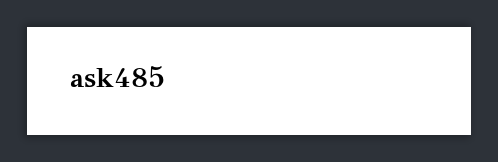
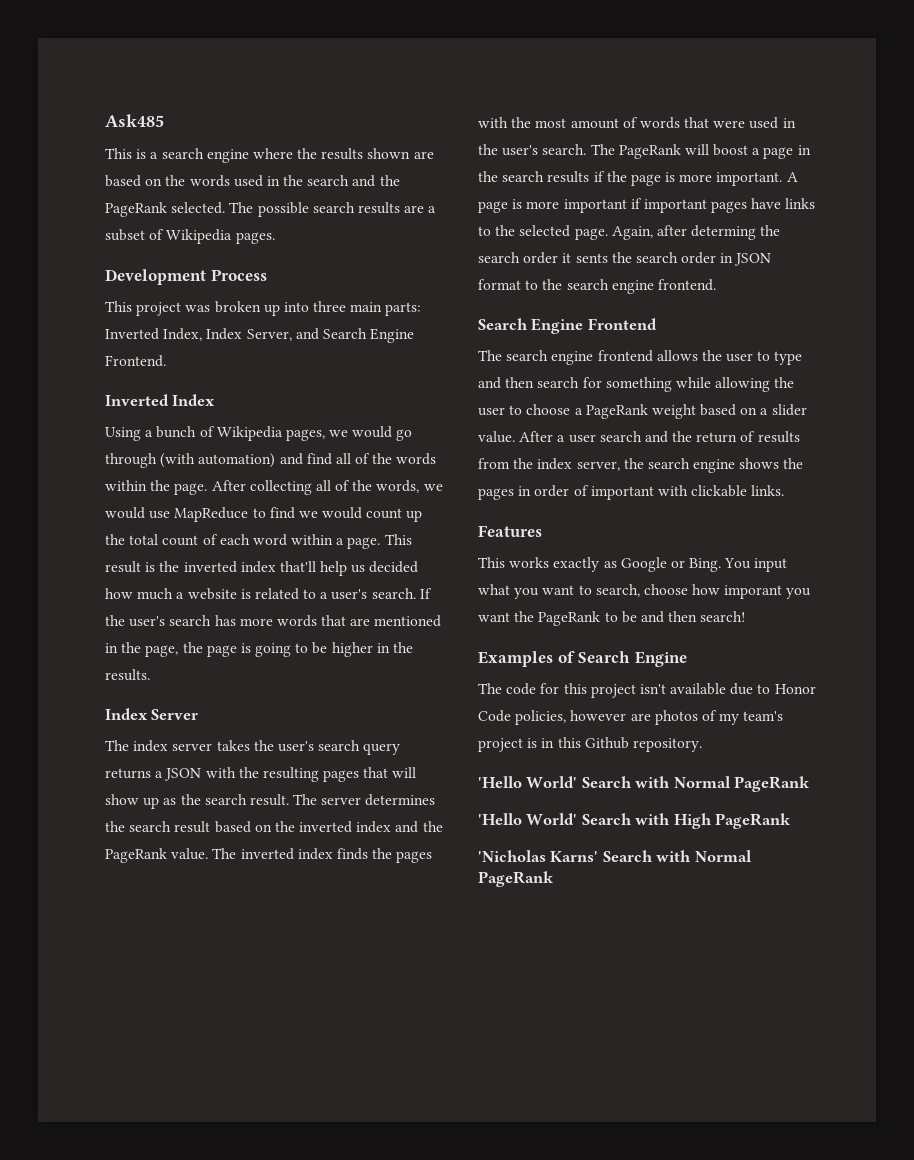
- ask485
+ Ask485
+ This is a search engine where the results shown are based on the words used in the search and the PageRank selected. The possible search results are a subset of Wikipedia pages.
+ Development Process
+ This project was broken up into three main parts: Inverted Index, Index Server, and Search Engine Frontend.
+ Inverted Index
+ Using a bunch of Wikipedia pages, we would go through (with automation) and find all of the words within the page. After collecting all of the words, we would use MapReduce to find we would count up the total count of each word within a page. This result is the inverted index that'll help us decided how much a website is related to a user's search. If the user's search has more words that are mentioned in the page, the page is going to be higher in the results.
+ Index Server
+ The index server takes the user's search query returns a JSON with the resulting pages that will show up as the search result. The server determines the search result based on the inverted index and the PageRank value. The inverted index finds the pages with the most amount of words that were used in the user's search. The PageRank will boost a page in the search results if the page is more important. A page is more important if important pages have links to the selected page. Again, after determing the search order it sents the search order in JSON format to the search engine frontend.
+ Search Engine Frontend
+ The search engine frontend allows the user to type and then search for something while allowing the user to choose a PageRank weight based on a slider value. After a user search and the return of results from the index server, the search engine shows the pages in order of important with clickable links.
+ Features
+ This works exactly as Google or Bing. You input what you want to search, choose how imporant you want the PageRank to be and then search!
+ Examples of Search Engine
+ The code for this project isn't available due to Honor Code policies, however are photos of my team's project is in this Github repository.
+ 'Hello World' Search with Normal PageRank
+ 'Hello World' Search with High PageRank
+ 'Nicholas Karns' Search with Normal PageRank

